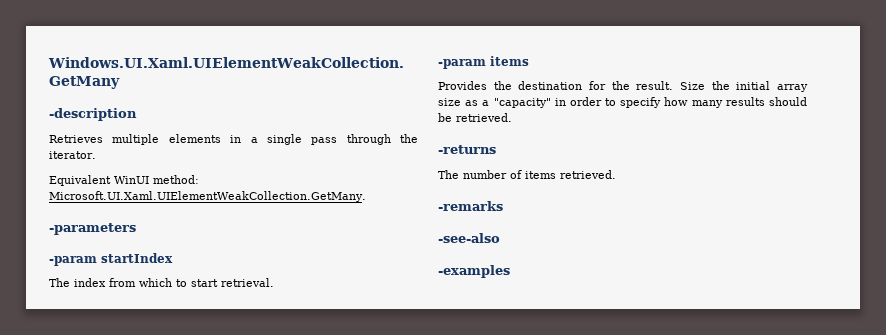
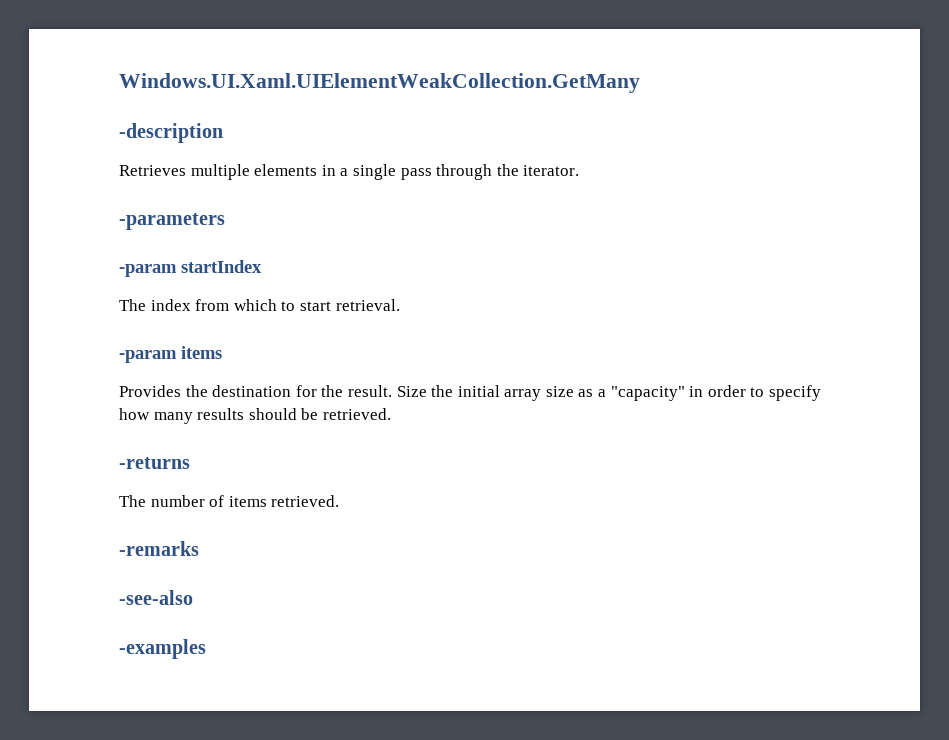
- Equivalent WinUI method: Microsoft.UI.Xaml.UIElementWeakCollection.GetMany.

